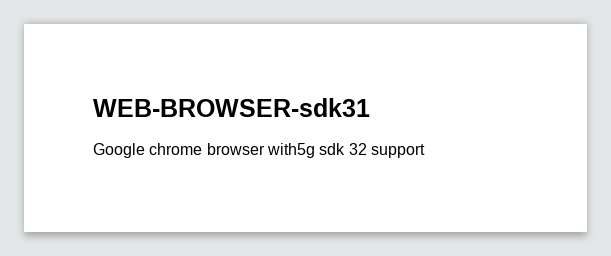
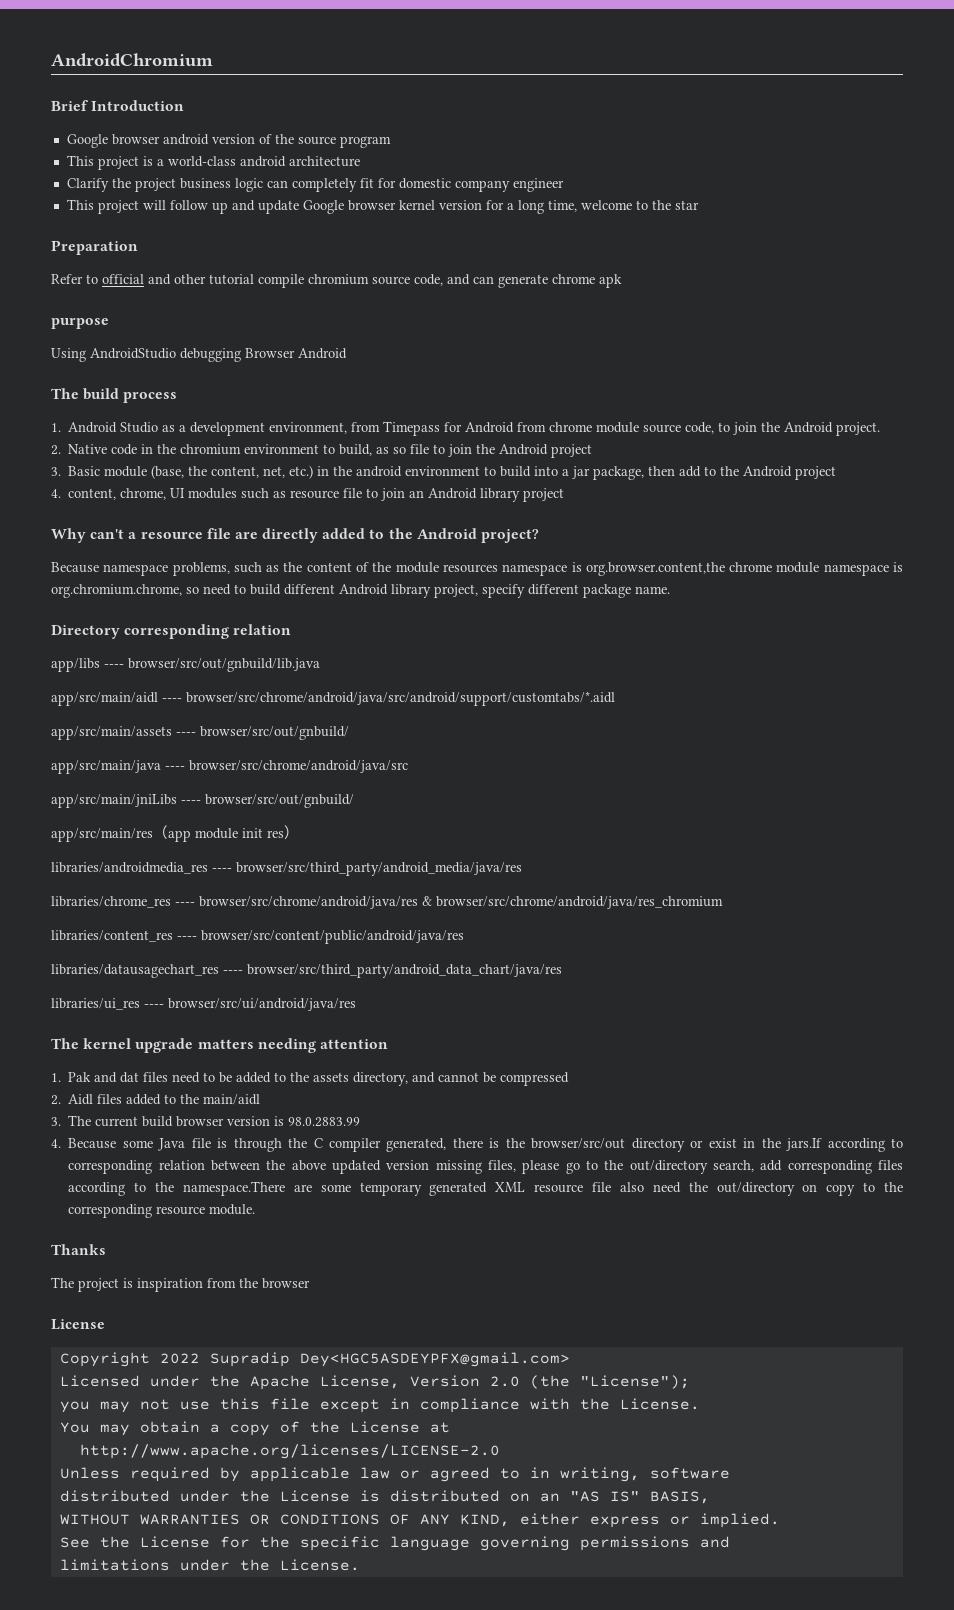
- WEB-BROWSER-sdk31
- Google chrome browser with5g sdk 32 support
+ AndroidChromium
+ Brief Introduction
+ Google browser android version of the source program
+ This project is a world-class android architecture
+ Clarify the project business logic can completely fit for domestic company engineer
+ This project will follow up and update Google browser kernel version for a long time, welcome to the star
+ Preparation
+ Refer to official and other tutorial compile chromium source code, and can generate chrome apk
+ purpose
+ Using AndroidStudio debugging Browser Android
+ The build process
+ 1. Android Studio as a development environment, from Timepass for Android from chrome module source code, to join the Android project.
+ 2. Native code in the chromium environment to build, as so file to join the Android project
+ 3. Basic module (base, the content, net, etc.) in the android environment to build into a jar package, then add to the Android project
+ 4. content, chrome, UI modules such as resource file to join an Android library project
+ Why can't a resource file are directly added to the Android project?
+ Because namespace problems, such as the content of the module resources namespace is org.browser.content,the chrome module namespace is org.chromium.chrome, so need to build different Android library project, specify different package name.
+ Directory corresponding relation
+ app/libs ---- browser/src/out/gnbuild/lib.java
+ app/src/main/aidl ---- browser/src/chrome/android/java/src/android/support/customtabs/*.aidl
+ app/src/main/assets ---- browser/src/out/gnbuild/
+ app/src/main/java ---- browser/src/chrome/android/java/src
+ app/src/main/jniLibs ---- browser/src/out/gnbuild/
+ app/src/main/res（app module init res）
+ libraries/androidmedia_res ---- browser/src/third_party/android_media/java/res
+ libraries/chrome_res ---- browser/src/chrome/android/java/res & browser/src/chrome/android/java/res_chromium
+ libraries/content_res ---- browser/src/content/public/android/java/res
+ libraries/datausagechart_res ---- browser/src/third_party/android_data_chart/java/res
+ libraries/ui_res ---- browser/src/ui/android/java/res
+ The kernel upgrade matters needing attention
+ 1. Pak and dat files need to be added to the assets directory, and cannot be compressed
+ 2. Aidl files added to the main/aidl
+ 3. The current build browser version is 98.0.2883.99
+ 4. Because some Java file is through the C compiler generated, there is the browser/src/out directory or exist in the jars.If according to corresponding relation between the above updated version missing files, please go to the out/directory search, add corresponding files according to the namespace.There are some temporary generated XML resource file also need the out/directory on copy to the corresponding resource module.
+ Thanks
+ The project is inspiration from the browser
+ License
+ Copyright 2022 Supradip Dey<HGC5ASDEYPFX@gmail.com>
+ Licensed under the Apache License, Version 2.0 (the "License");
+ you may not use this file except in compliance with the License.
+ You may obtain a copy of the License at
+ http://www.apache.org/licenses/LICENSE-2.0
+ Unless required by applicable law or agreed to in writing, software
+ distributed under the License is distributed on an "AS IS" BASIS,
+ WITHOUT WARRANTIES OR CONDITIONS OF ANY KIND, either express or implied.
+ See the License for the specific language governing permissions and
+ limitations under the License.

